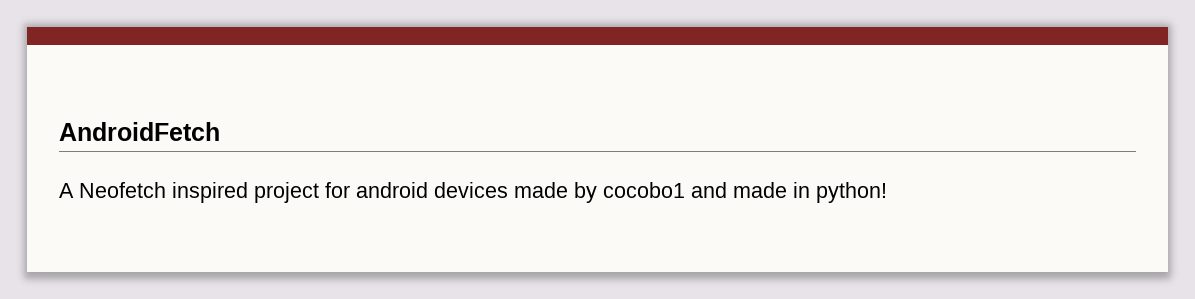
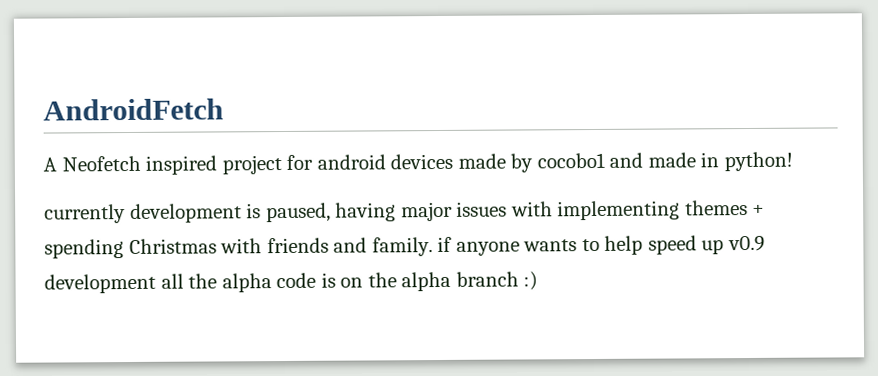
+ currently development is paused, having major issues with implementing themes + spending Christmas with friends and family. if anyone wants to help speed up v0.9 development all the alpha code is on the alpha branch :)

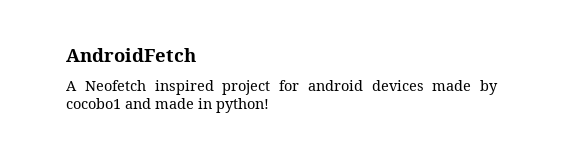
- currently development is paused, having major issues with implementing themes + spending Christmas with friends and family. if anyone wants to help speed up v0.9 development all the alpha code is on the alpha branch :)

